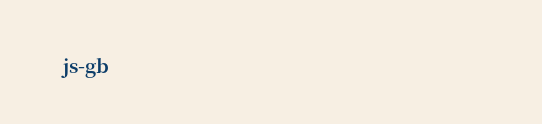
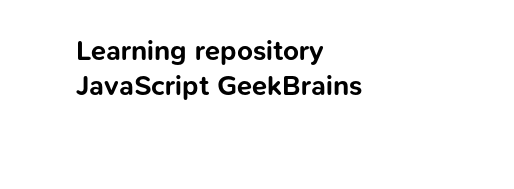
- js-gb
+ Learning repository JavaScript GeekBrains

